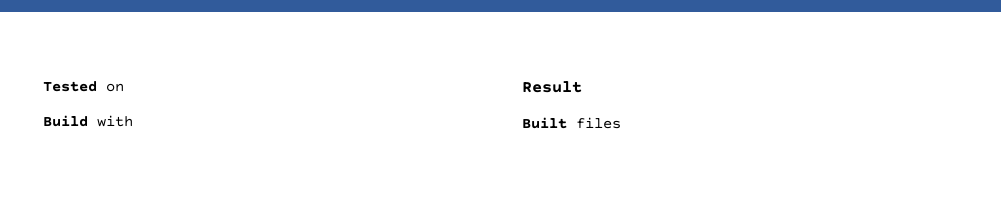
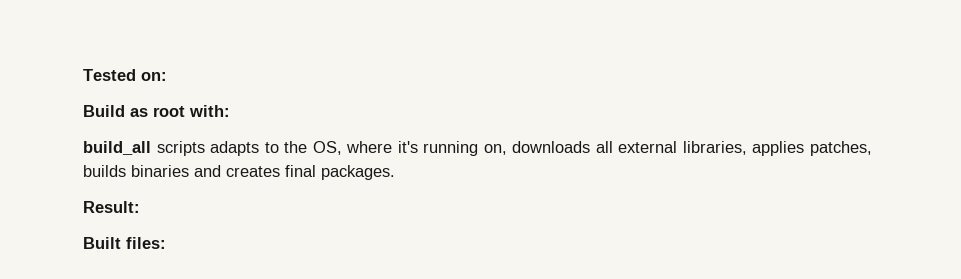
- Tested on
+ Tested on:
- Build with
- Result
+ Build as root with:
+ build_all scripts adapts to the OS, where it's running on, downloads all external libraries, applies patches, builds binaries and creates final packages.
+ Result:
- Built files
+ Built files:

